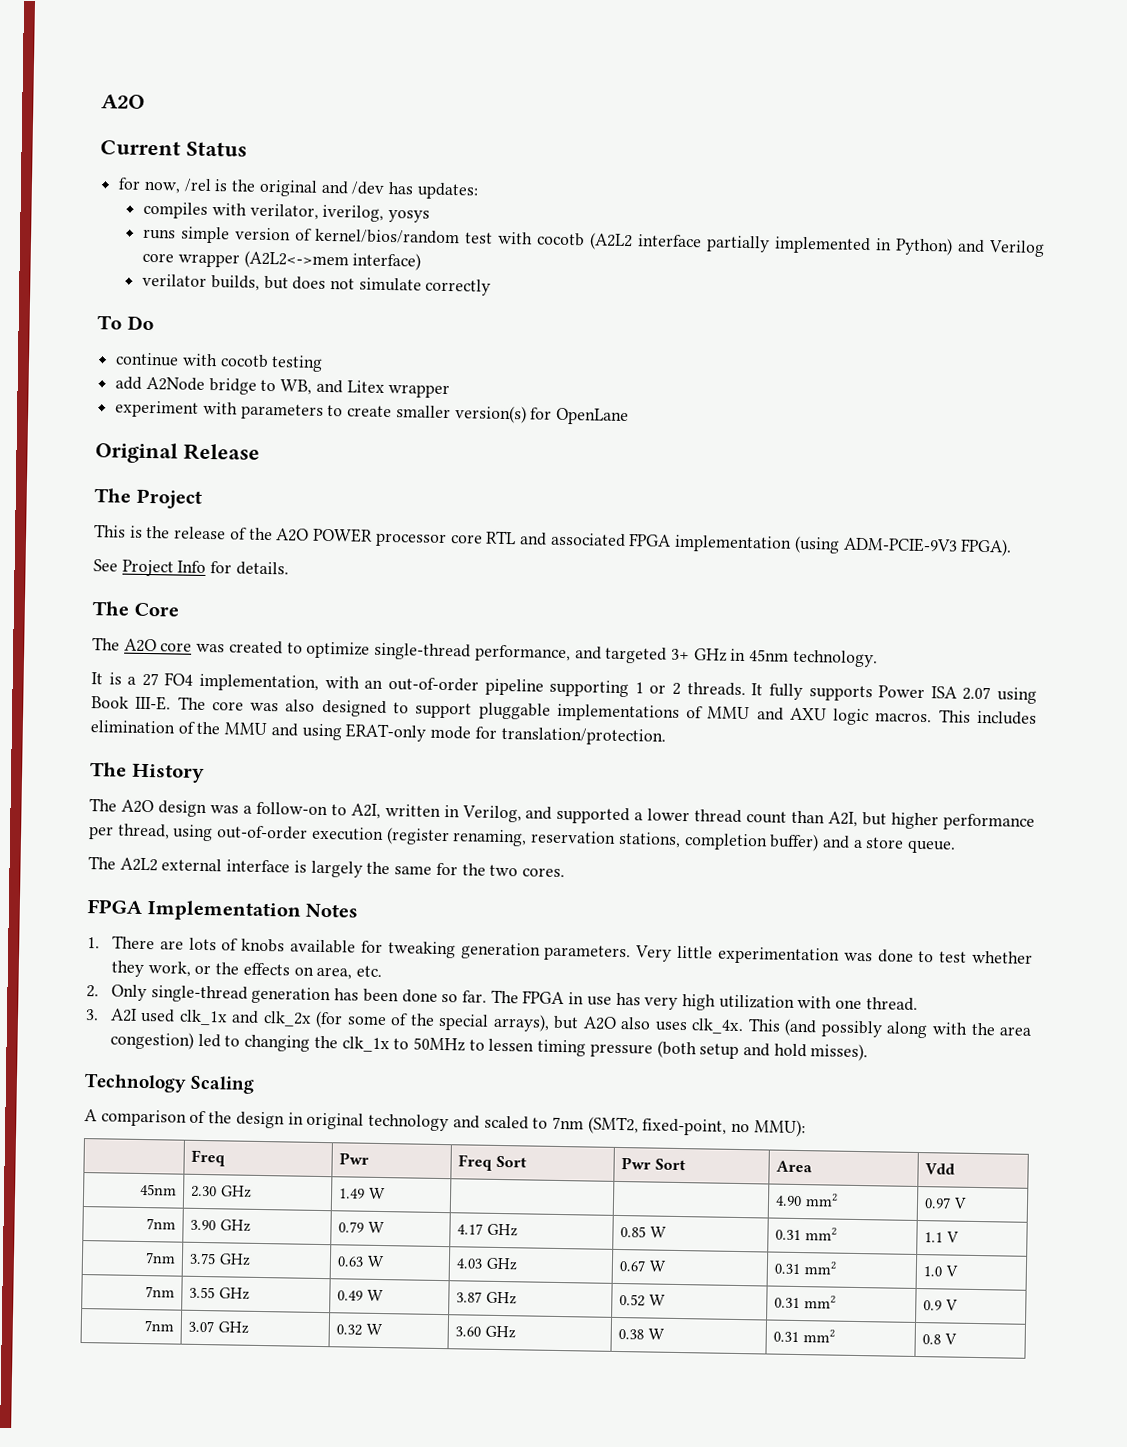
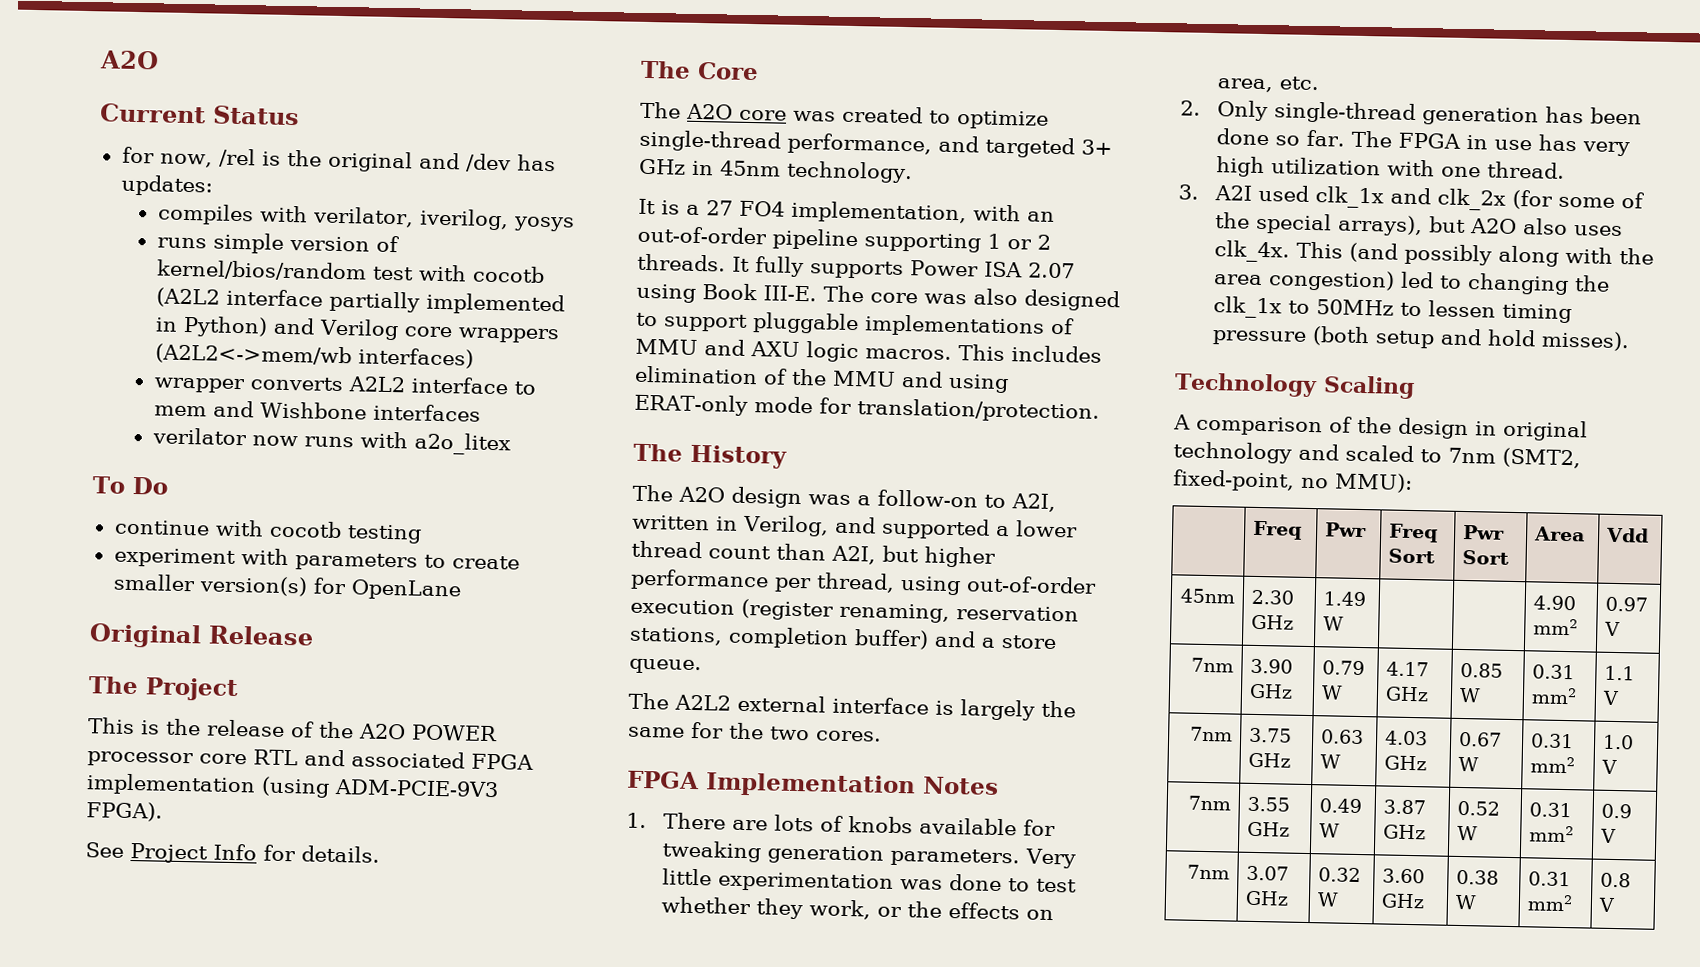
- runs simple version of kernel/bios/random test with cocotb (A2L2 interface partially implemented in Python) and Verilog core wrapper (A2L2<->mem interface)
- verilator builds, but does not simulate correctly
+ runs simple version of kernel/bios/random test with cocotb (A2L2 interface partially implemented in Python) and Verilog core wrappers (A2L2<->mem/wb interfaces)
+ wrapper converts A2L2 interface to mem and Wishbone interfaces
+ verilator now runs with a2o_litex
- add A2Node bridge to WB, and Litex wrapper

